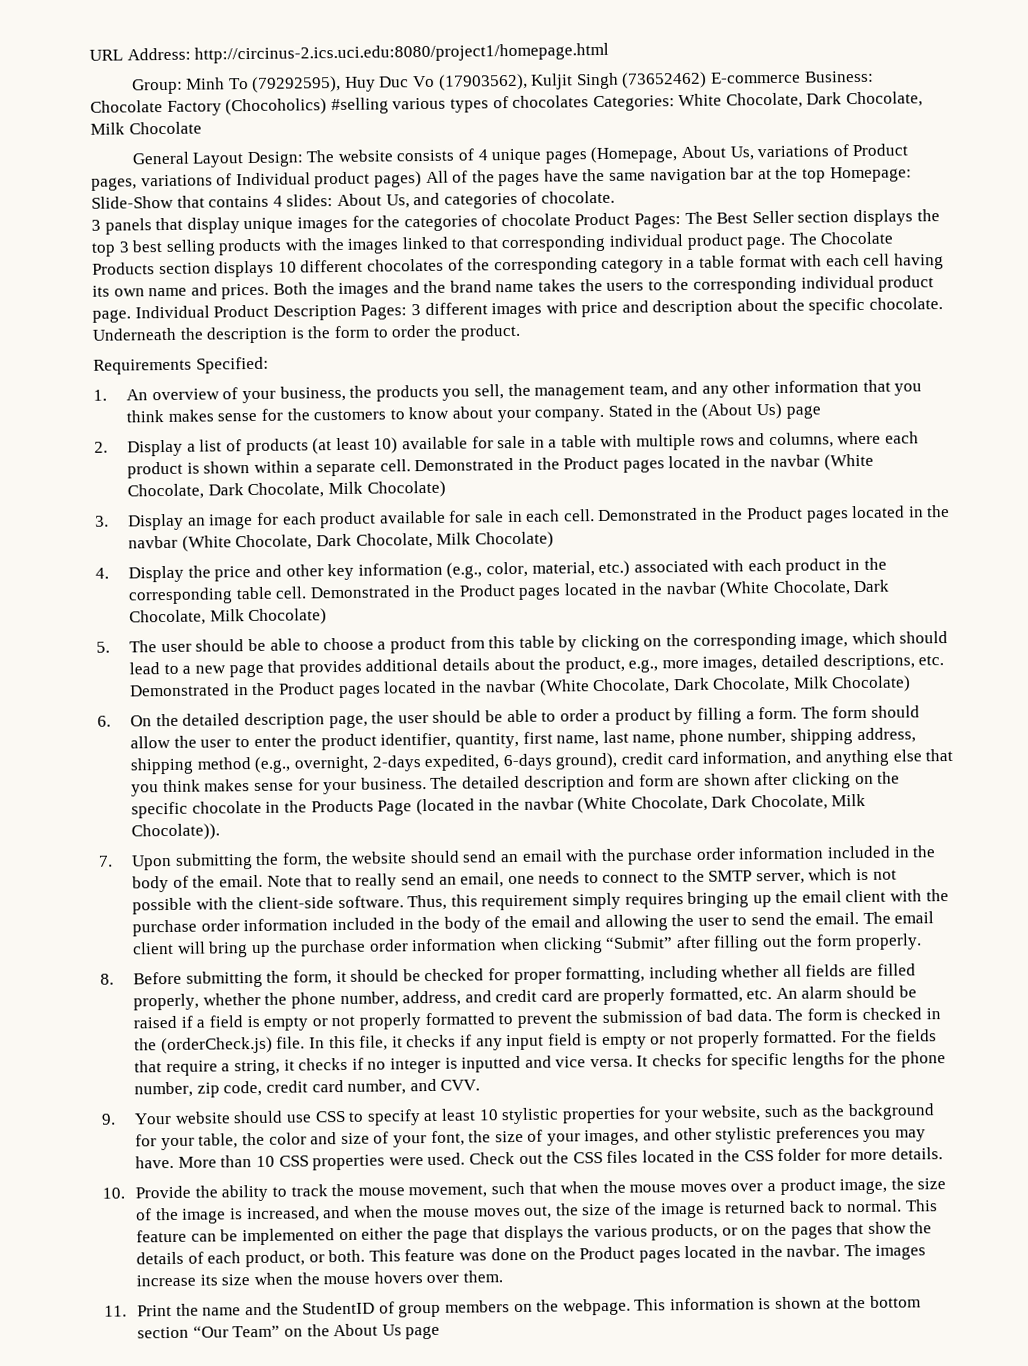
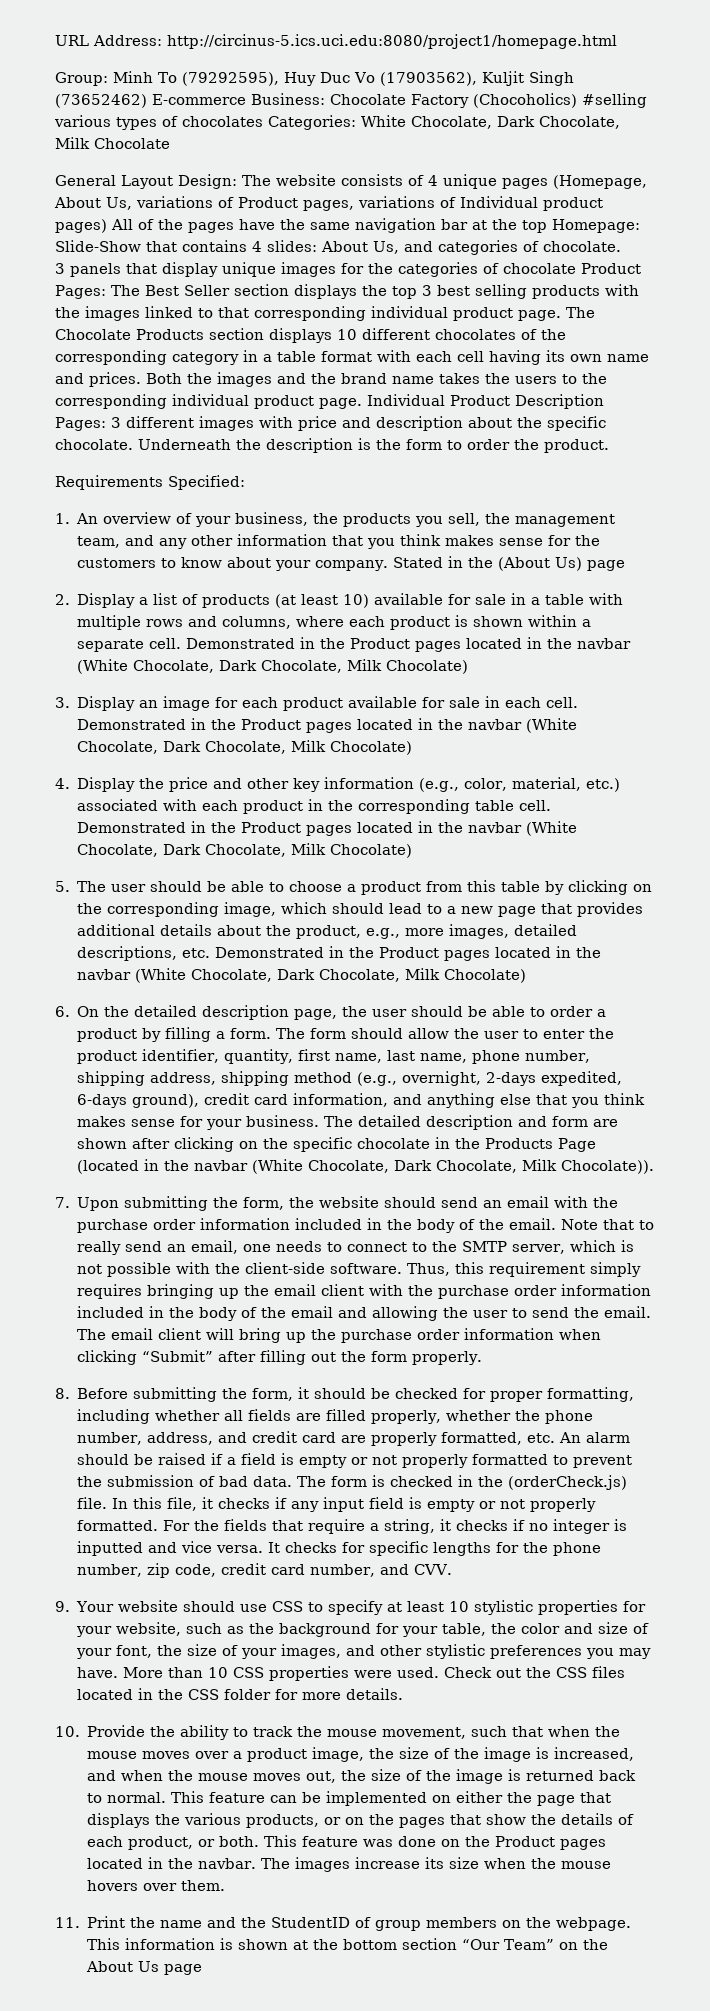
- URL Address: http://circinus-2.ics.uci.edu:8080/project1/homepage.html
+ URL Address: http://circinus-5.ics.uci.edu:8080/project1/homepage.html

